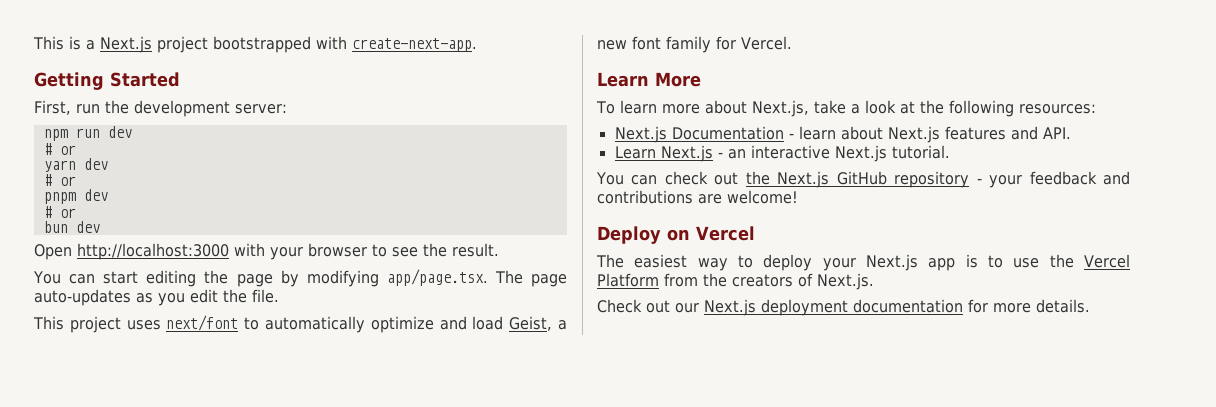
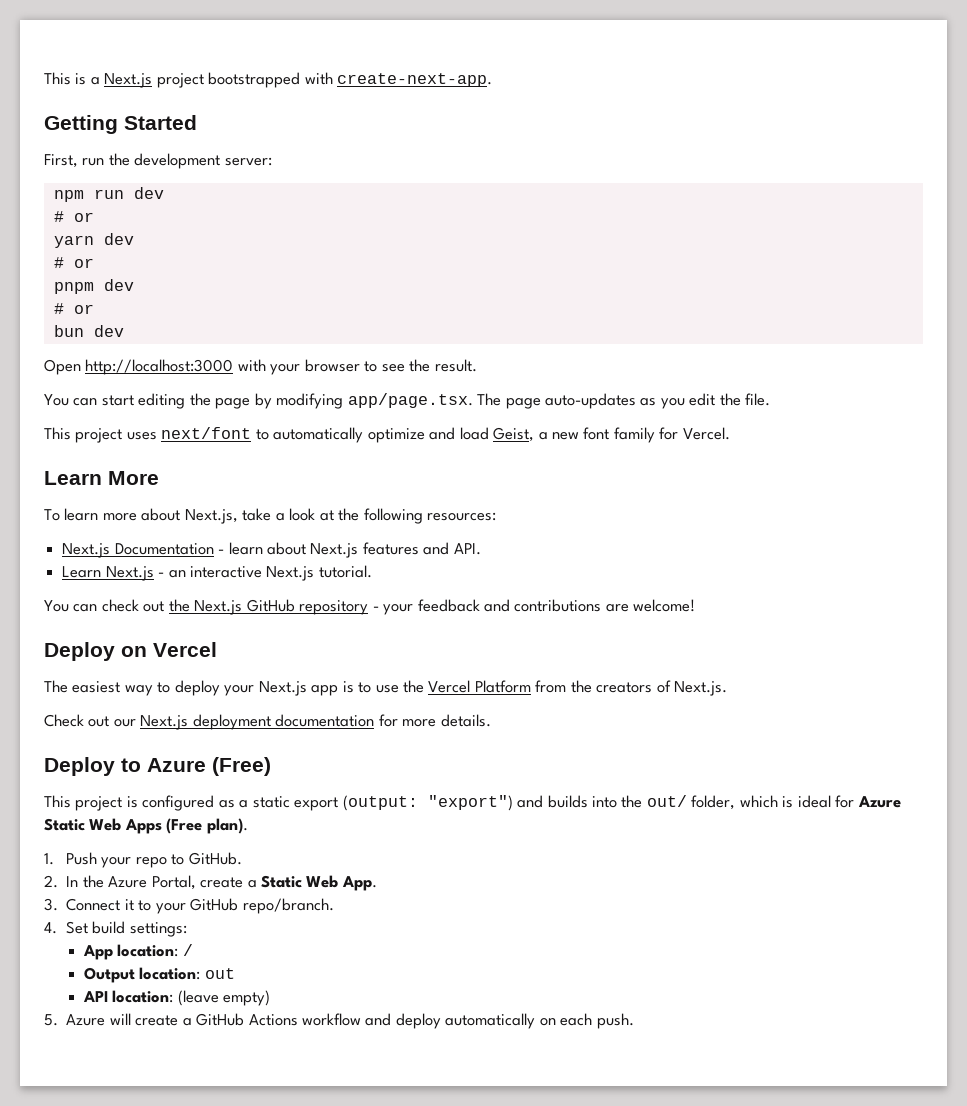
+ Deploy to Azure (Free)
+ This project is configured as a static export (output: "export") and builds into the out/ folder, which is ideal for Azure Static Web Apps (Free plan).
+ 1. Push your repo to GitHub.
+ 2. In the Azure Portal, create a Static Web App.
+ 3. Connect it to your GitHub repo/branch.
+ 4. Set build settings:
+ App location: /
+ Output location: out
+ API location: (leave empty)
+ 5. Azure will create a GitHub Actions workflow and deploy automatically on each push.

